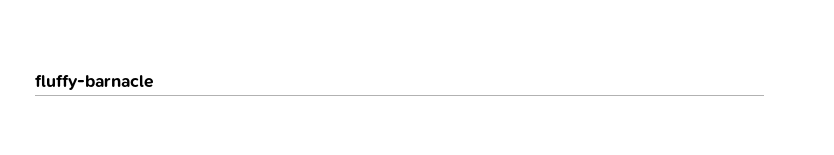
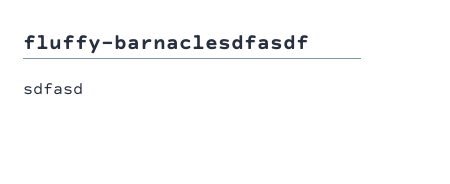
- fluffy-barnacle
+ fluffy-barnaclesdfasdf
+ sdfasd

